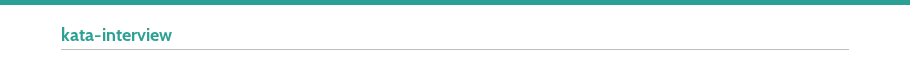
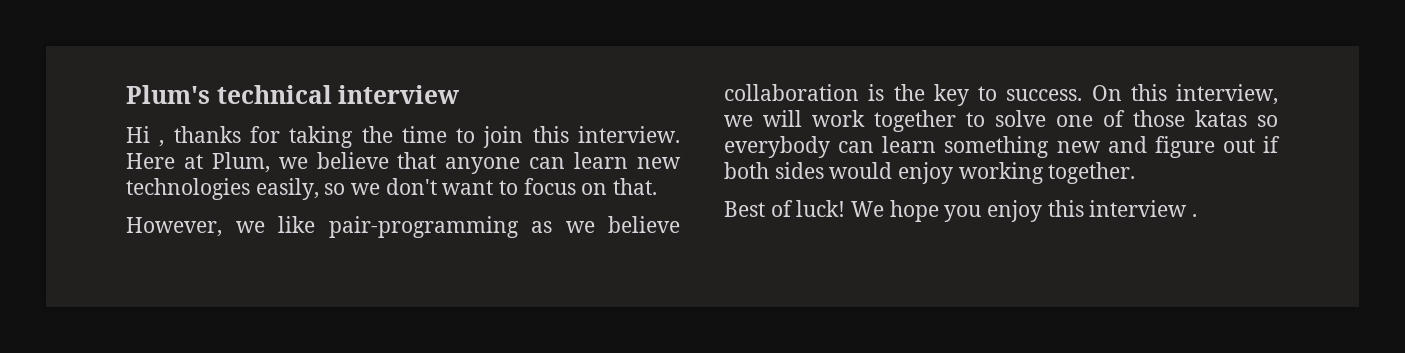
- kata-interview
+ Plum's technical interview
+ Hi , thanks for taking the time to join this interview. Here at Plum, we believe that anyone can learn new technologies easily, so we don't want to focus on that.
+ However, we like pair-programming as we believe collaboration is the key to success. On this interview, we will work together to solve one of those katas so everybody can learn something new and figure out if both sides would enjoy working together.
+ Best of luck! We hope you enjoy this interview .

